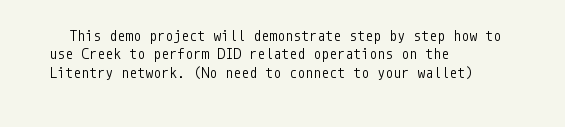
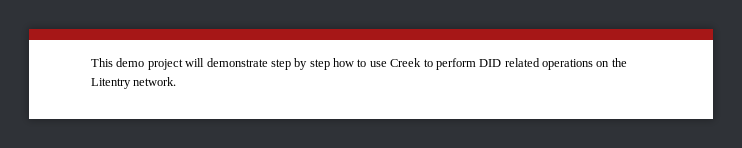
- (No need to connect to your wallet)

